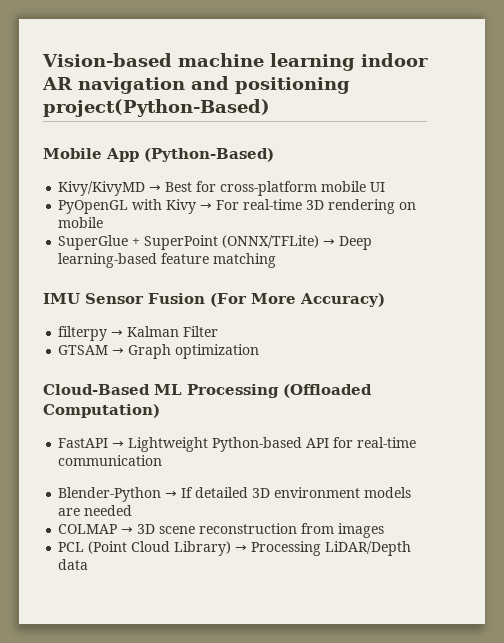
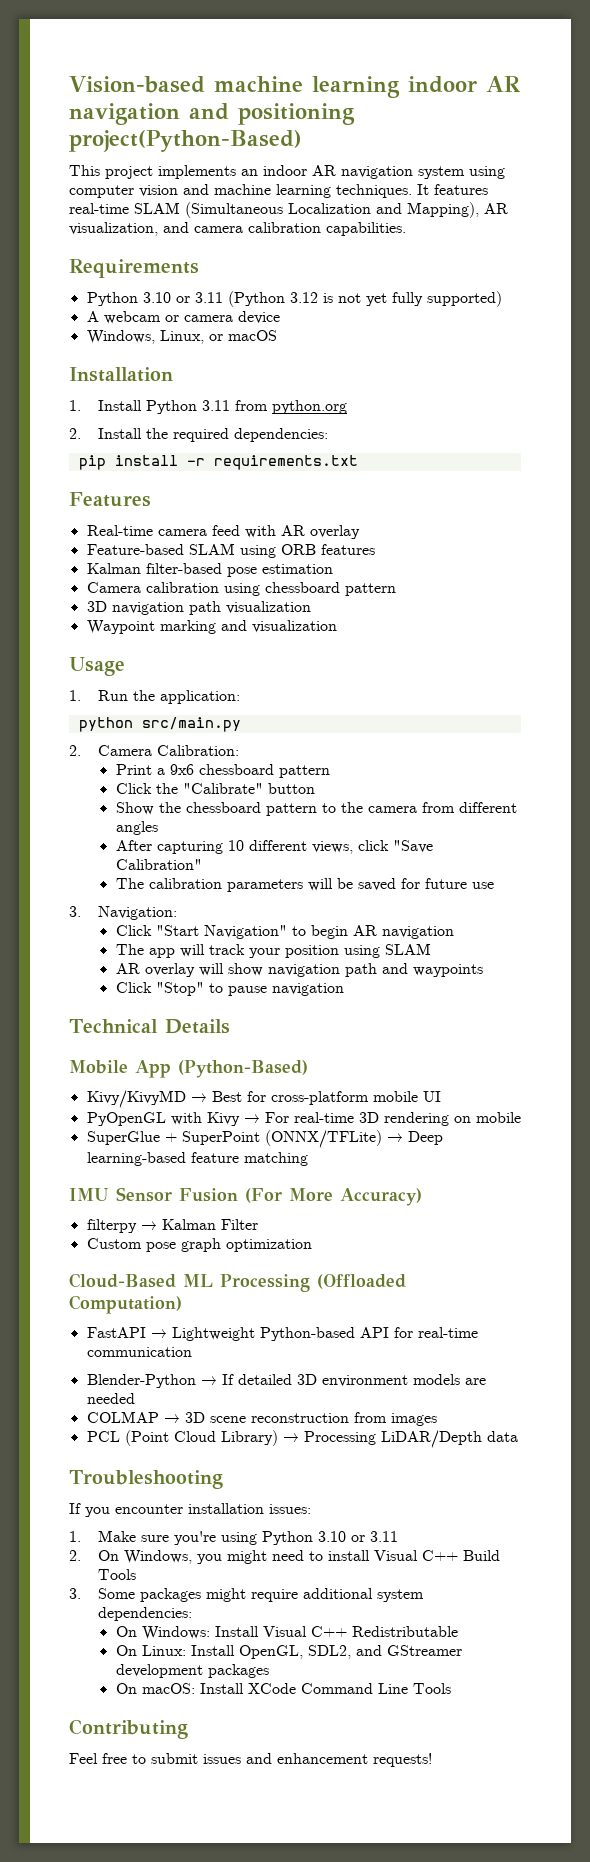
+ This project implements an indoor AR navigation system using computer vision and machine learning techniques. It features real-time SLAM (Simultaneous Localization and Mapping), AR visualization, and camera calibration capabilities.
+ Requirements
+ Python 3.10 or 3.11 (Python 3.12 is not yet fully supported)
+ A webcam or camera device
+ Windows, Linux, or macOS
+ Installation
+ 1. Install Python 3.11 from python.org
+ 2. Install the required dependencies:
+ pip install -r requirements.txt
+ Features
+ Real-time camera feed with AR overlay
+ Feature-based SLAM using ORB features
+ Kalman filter-based pose estimation
+ Camera calibration using chessboard pattern
+ 3D navigation path visualization
+ Waypoint marking and visualization
+ Usage
+ 1. Run the application:
+ python src/main.py
+ 2. Camera Calibration:
+ Print a 9x6 chessboard pattern
+ Click the "Calibrate" button
+ Show the chessboard pattern to the camera from different angles
+ After capturing 10 different views, click "Save Calibration"
+ The calibration parameters will be saved for future use
+ 3. Navigation:
+ Click "Start Navigation" to begin AR navigation
+ The app will track your position using SLAM
+ AR overlay will show navigation path and waypoints
+ Click "Stop" to pause navigation
+ Technical Details
- GTSAM → Graph optimization
+ Custom pose graph optimization
+ Troubleshooting
+ If you encounter installation issues:
+ 1. Make sure you're using Python 3.10 or 3.11
+ 2. On Windows, you might need to install Visual C++ Build Tools
+ 3. Some packages might require additional system dependencies:
+ On Windows: Install Visual C++ Redistributable
+ On Linux: Install OpenGL, SDL2, and GStreamer development packages
+ On macOS: Install XCode Command Line Tools
+ Contributing
+ Feel free to submit issues and enhancement requests!

